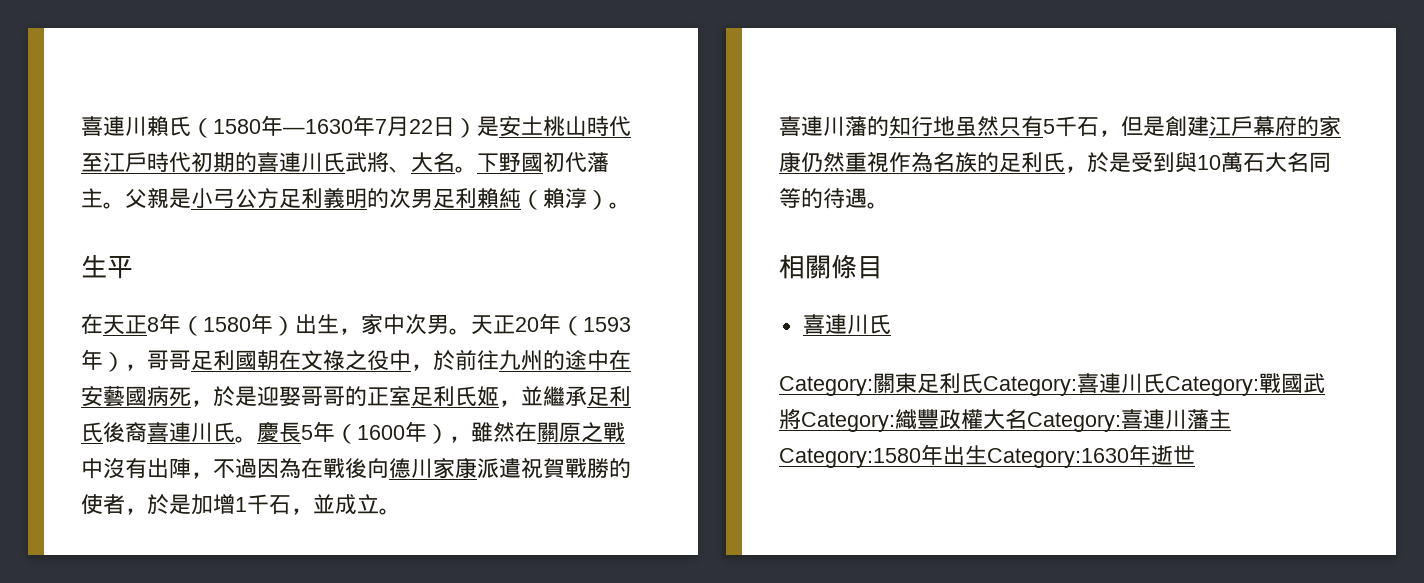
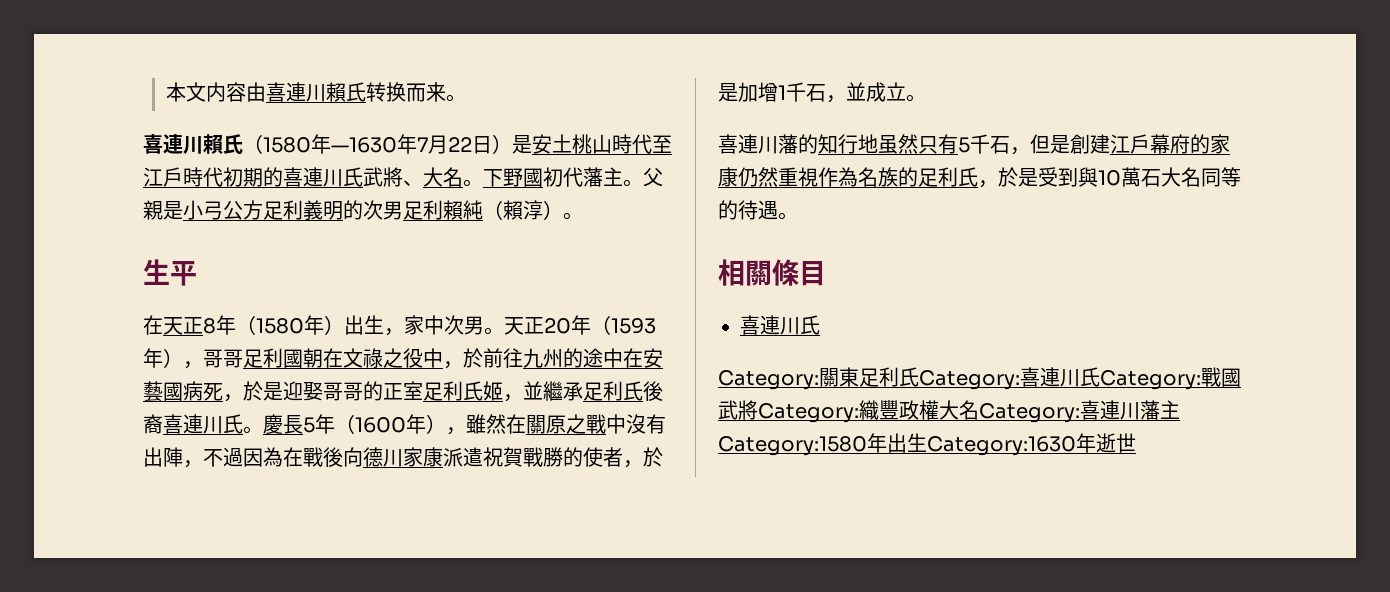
+ 本文内容由喜連川賴氏转换而来。

